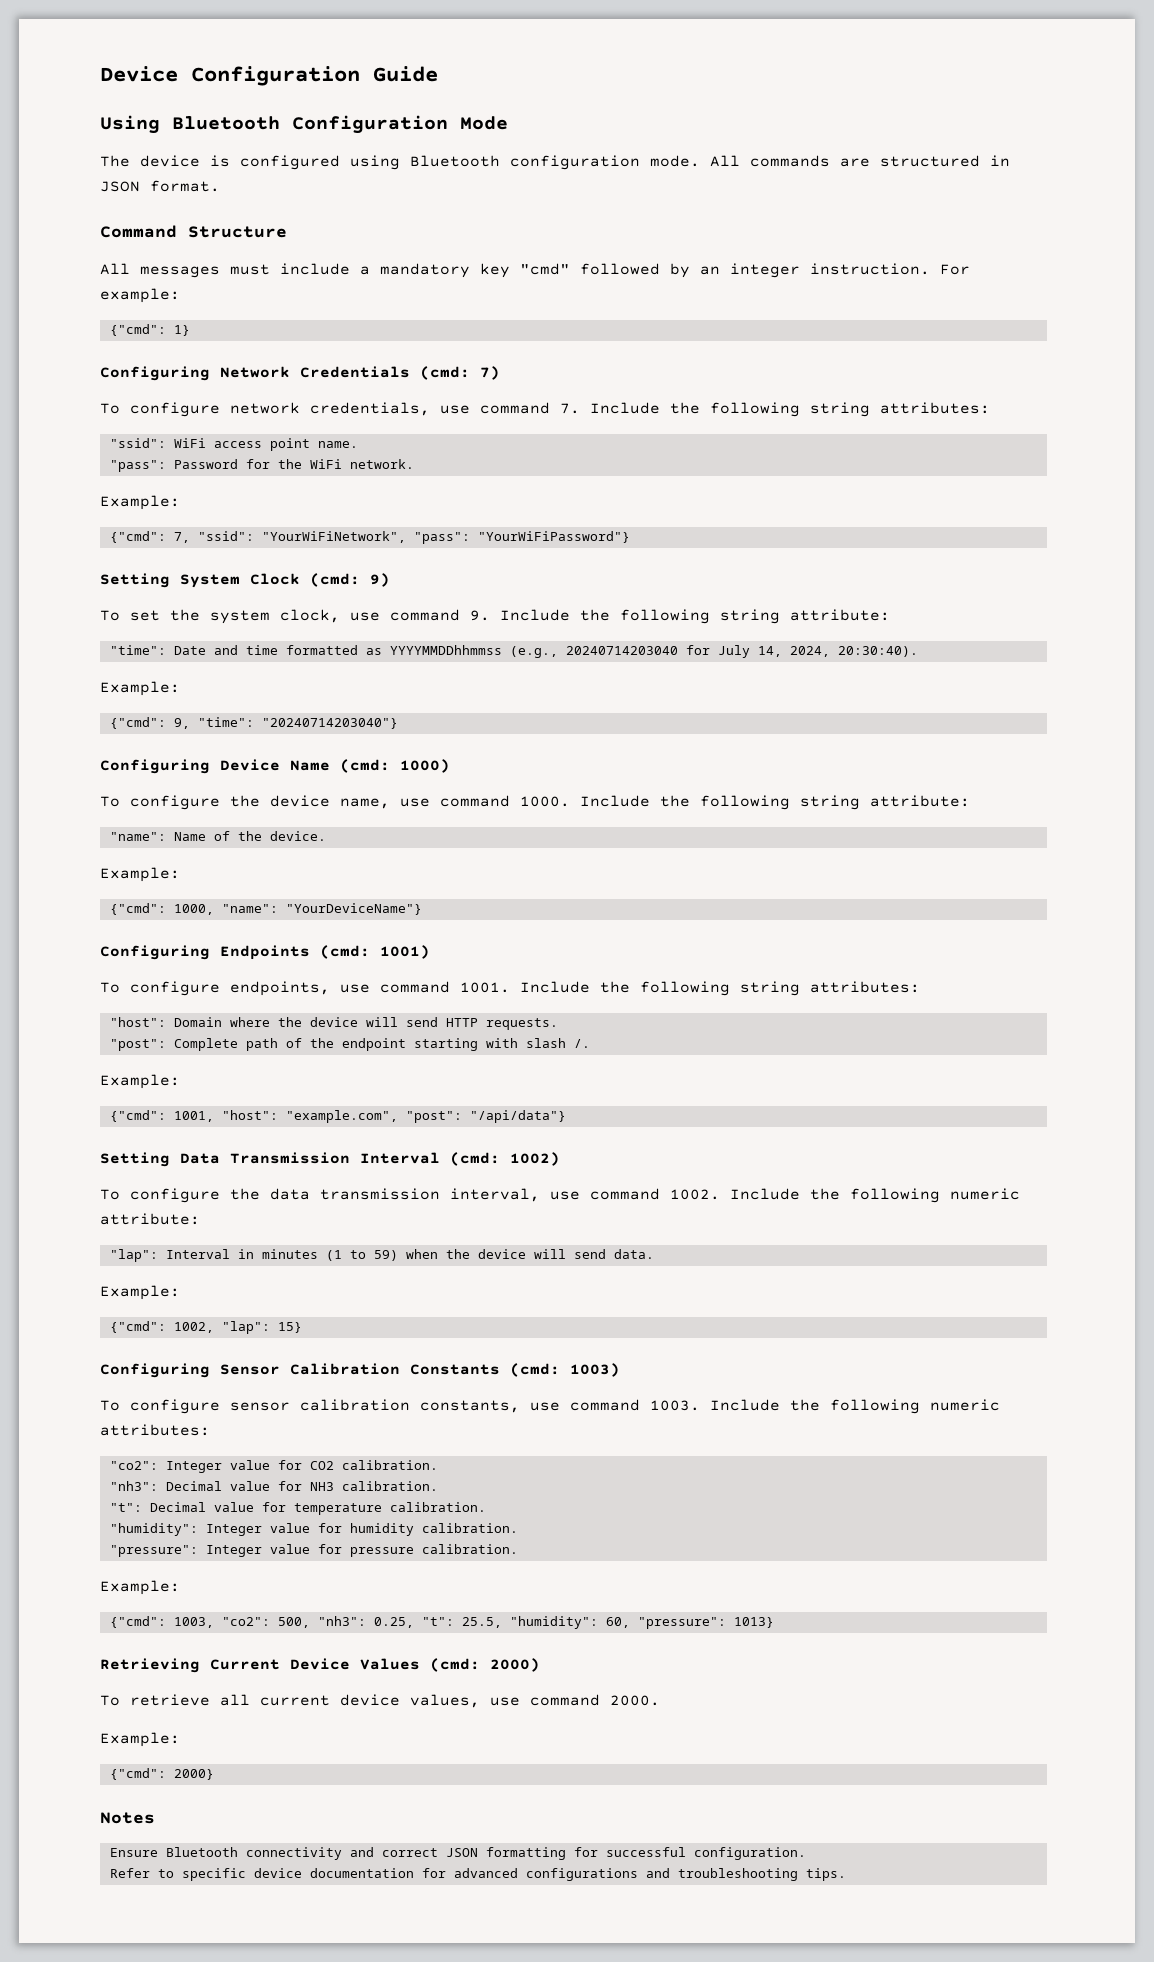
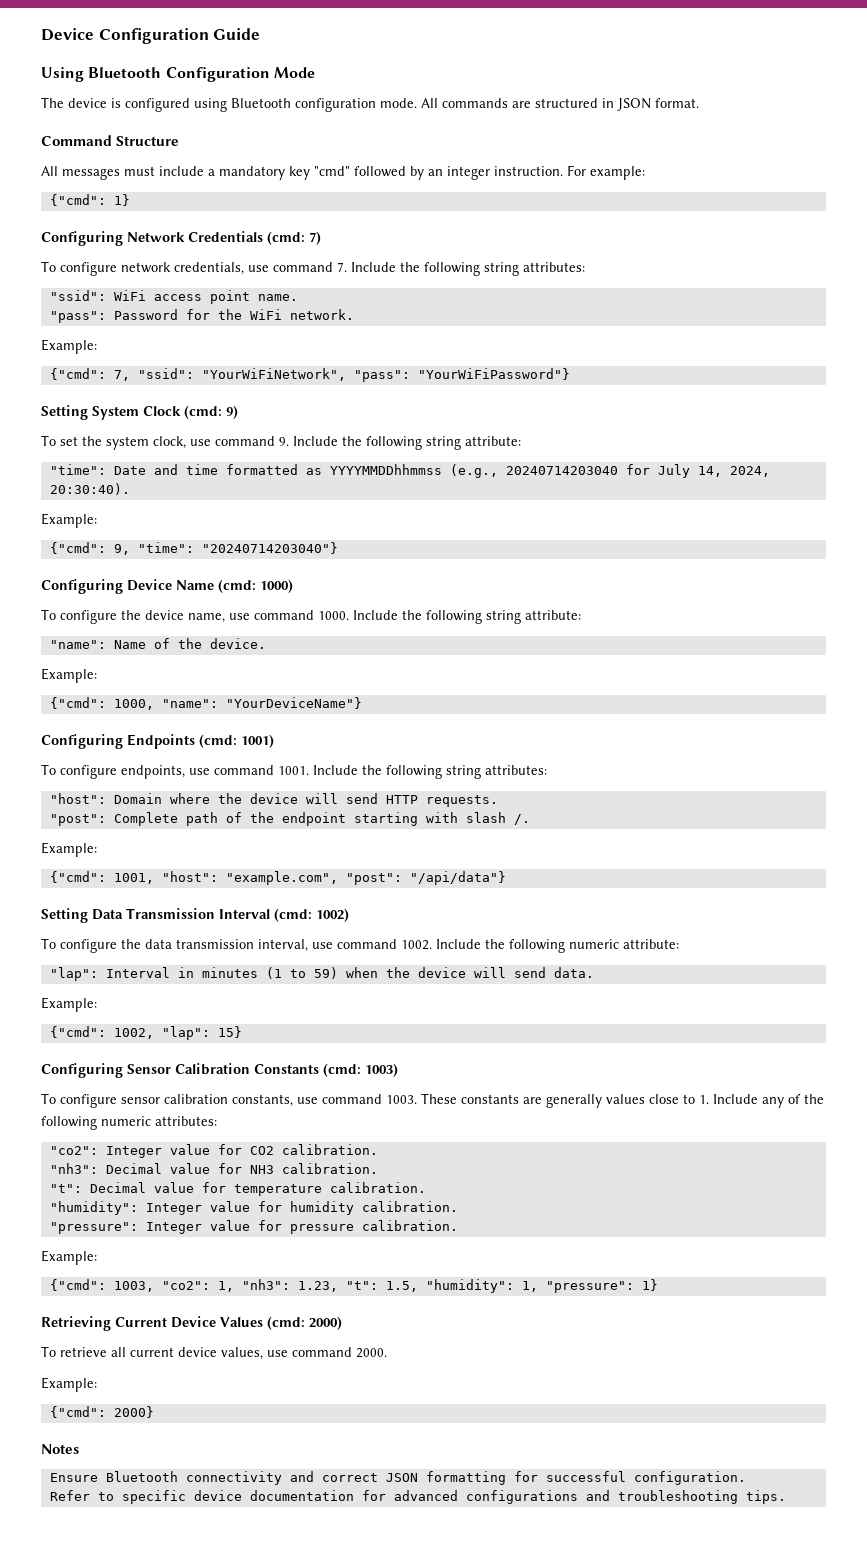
- Include the following numeric attributes:
+ These constants are generally values close to 1. Include any of the following numeric attributes:
- {"cmd": 1003, "co2": 500, "nh3": 0.25, "t": 25.5, "humidity": 60, "pressure": 1013}
+ {"cmd": 1003, "co2": 1, "nh3": 1.23, "t": 1.5, "humidity": 1, "pressure": 1}

